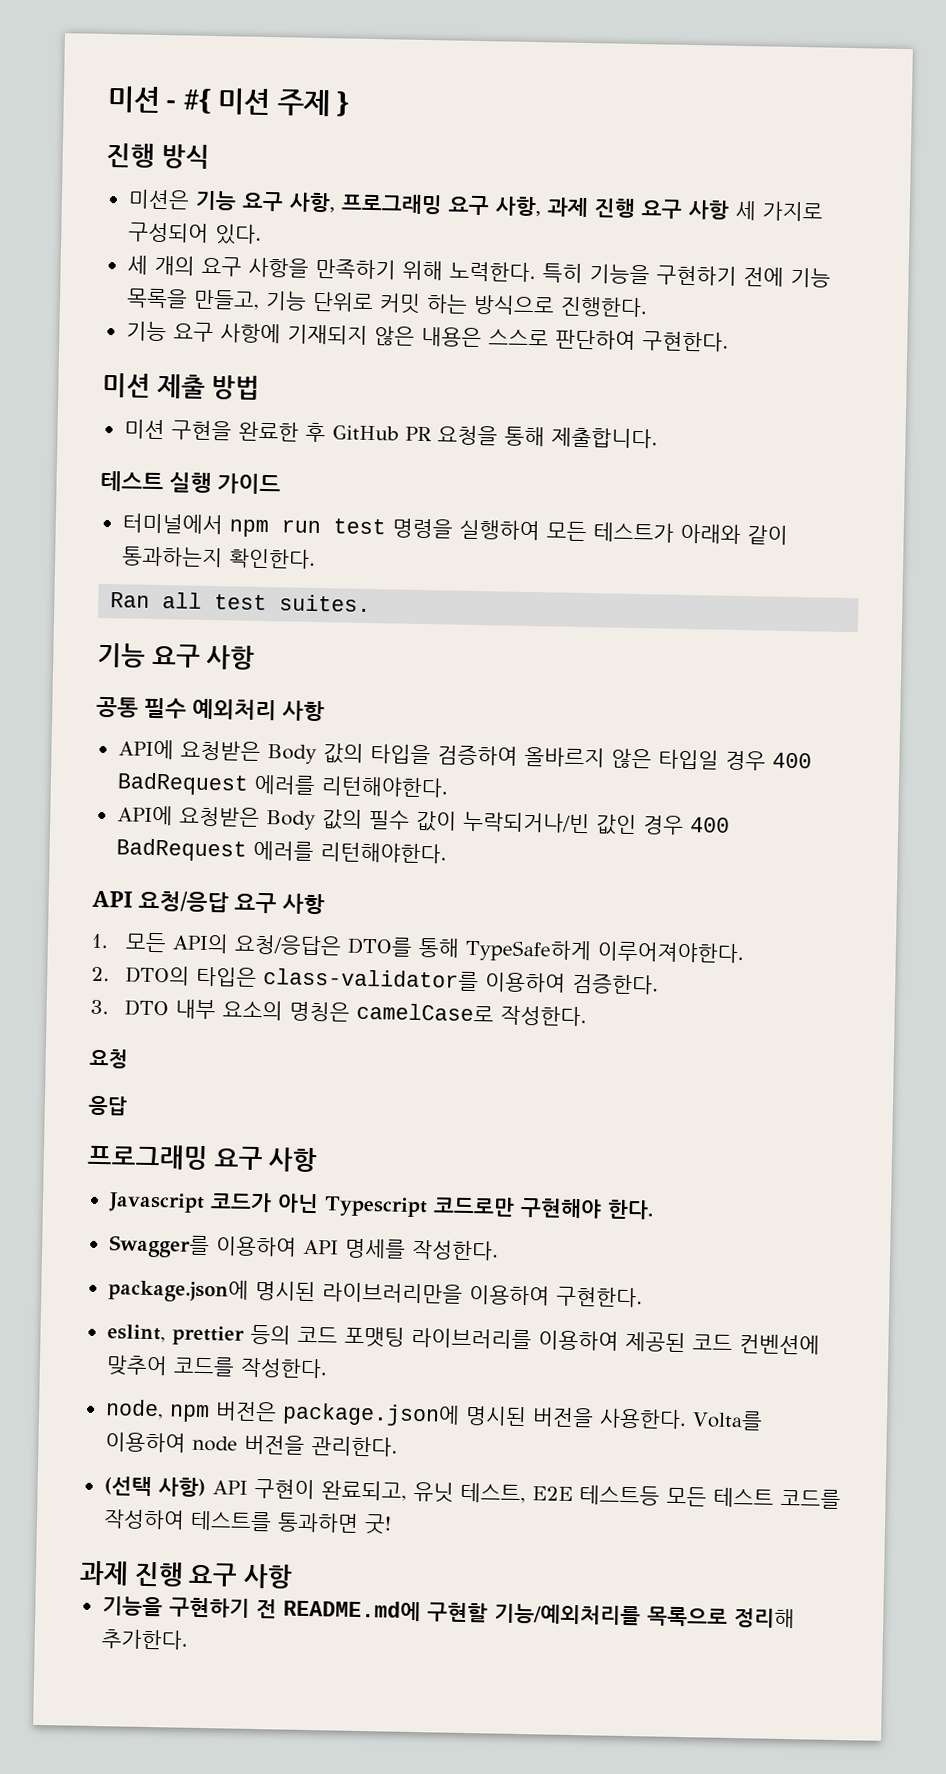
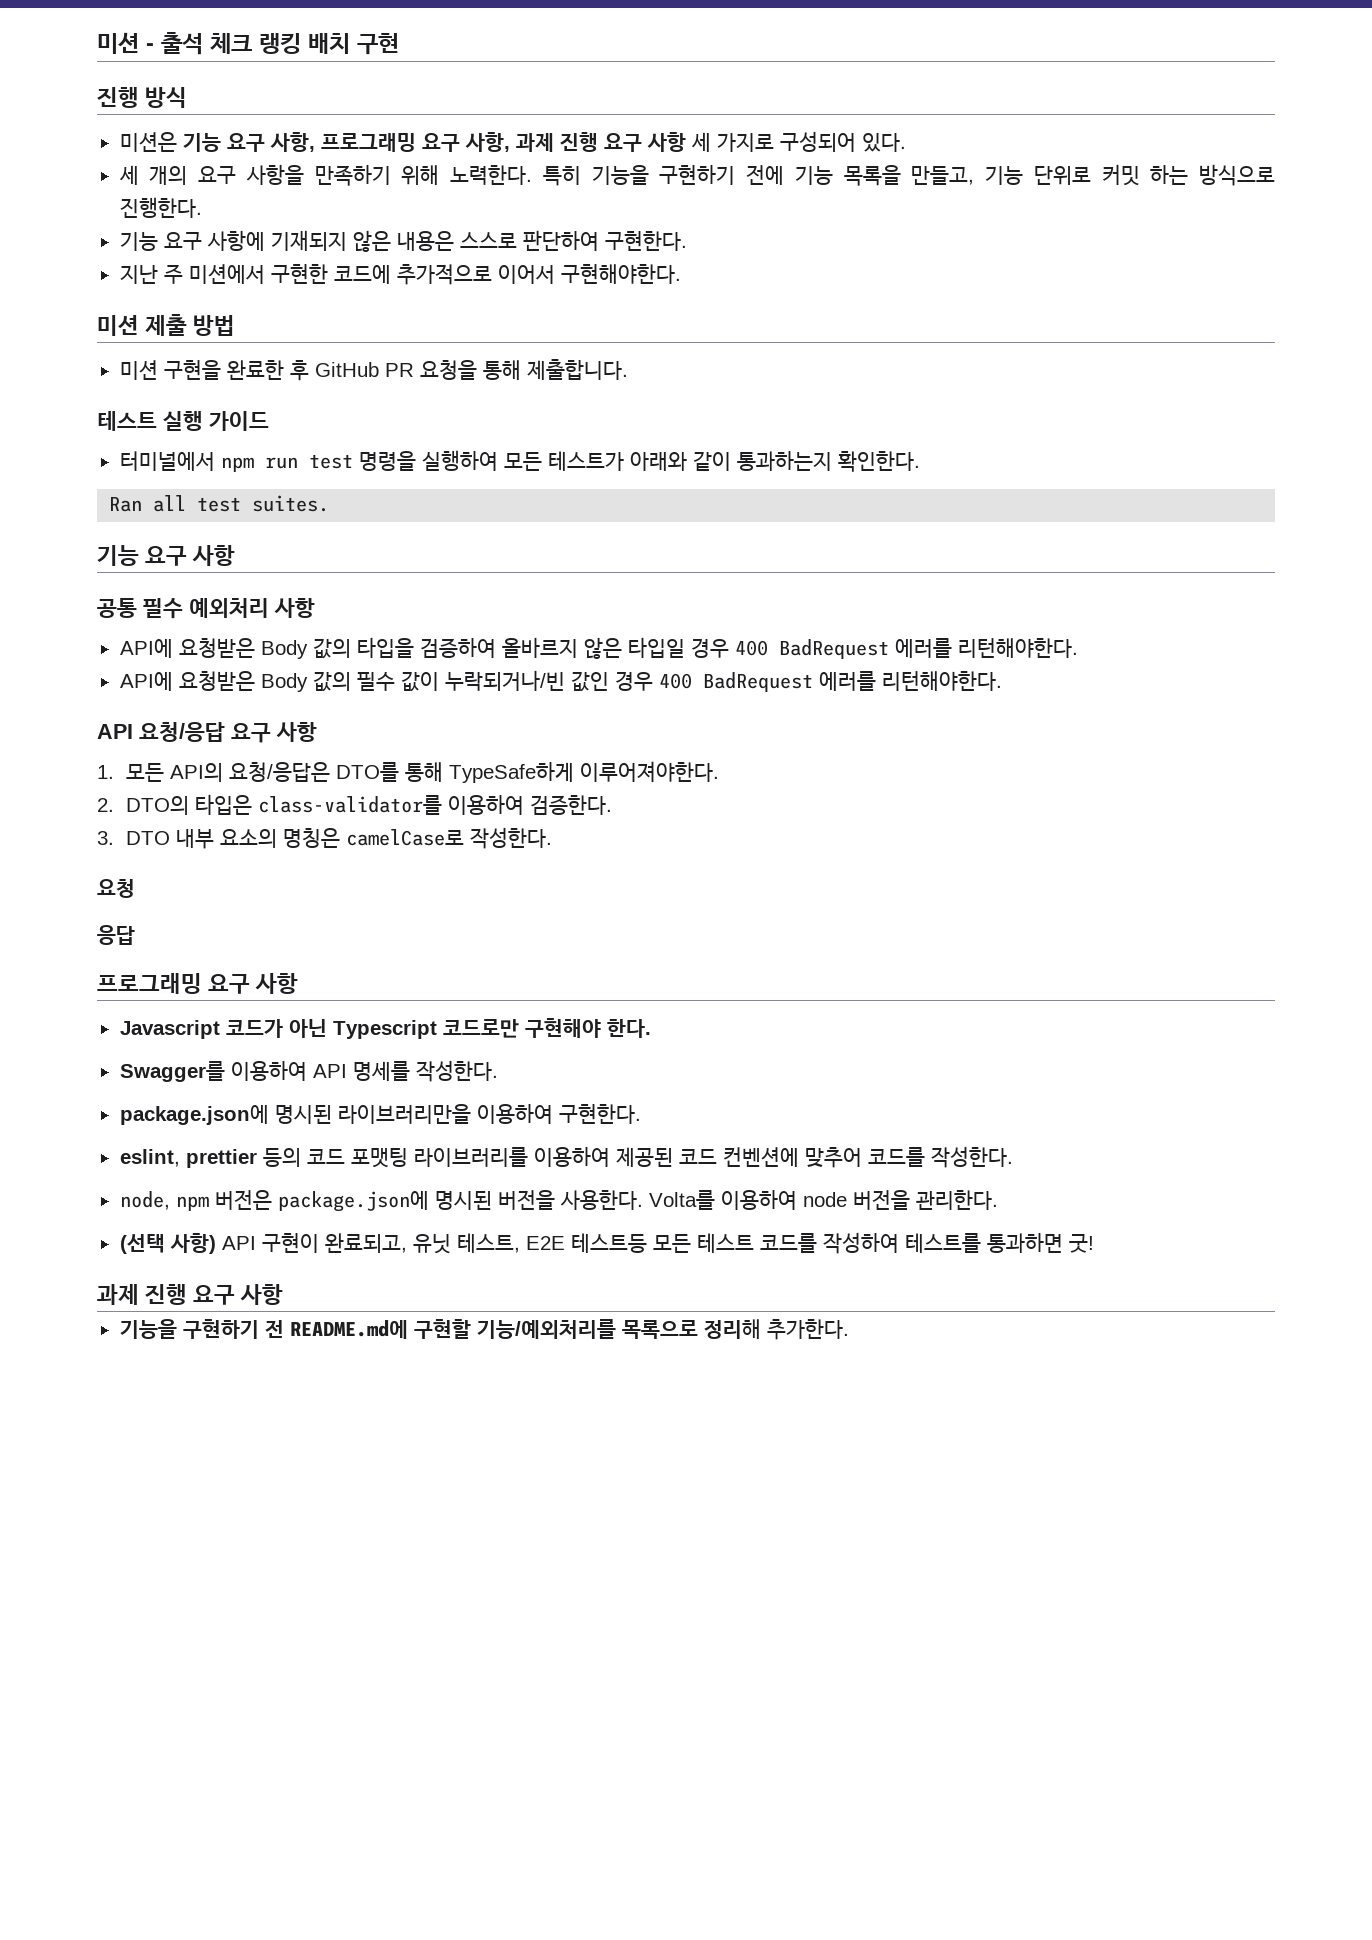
- 미션 - #{ 미션 주제 }
+ 미션 - 출석 체크 랭킹 배치 구현
+ 지난 주 미션에서 구현한 코드에 추가적으로 이어서 구현해야한다.

